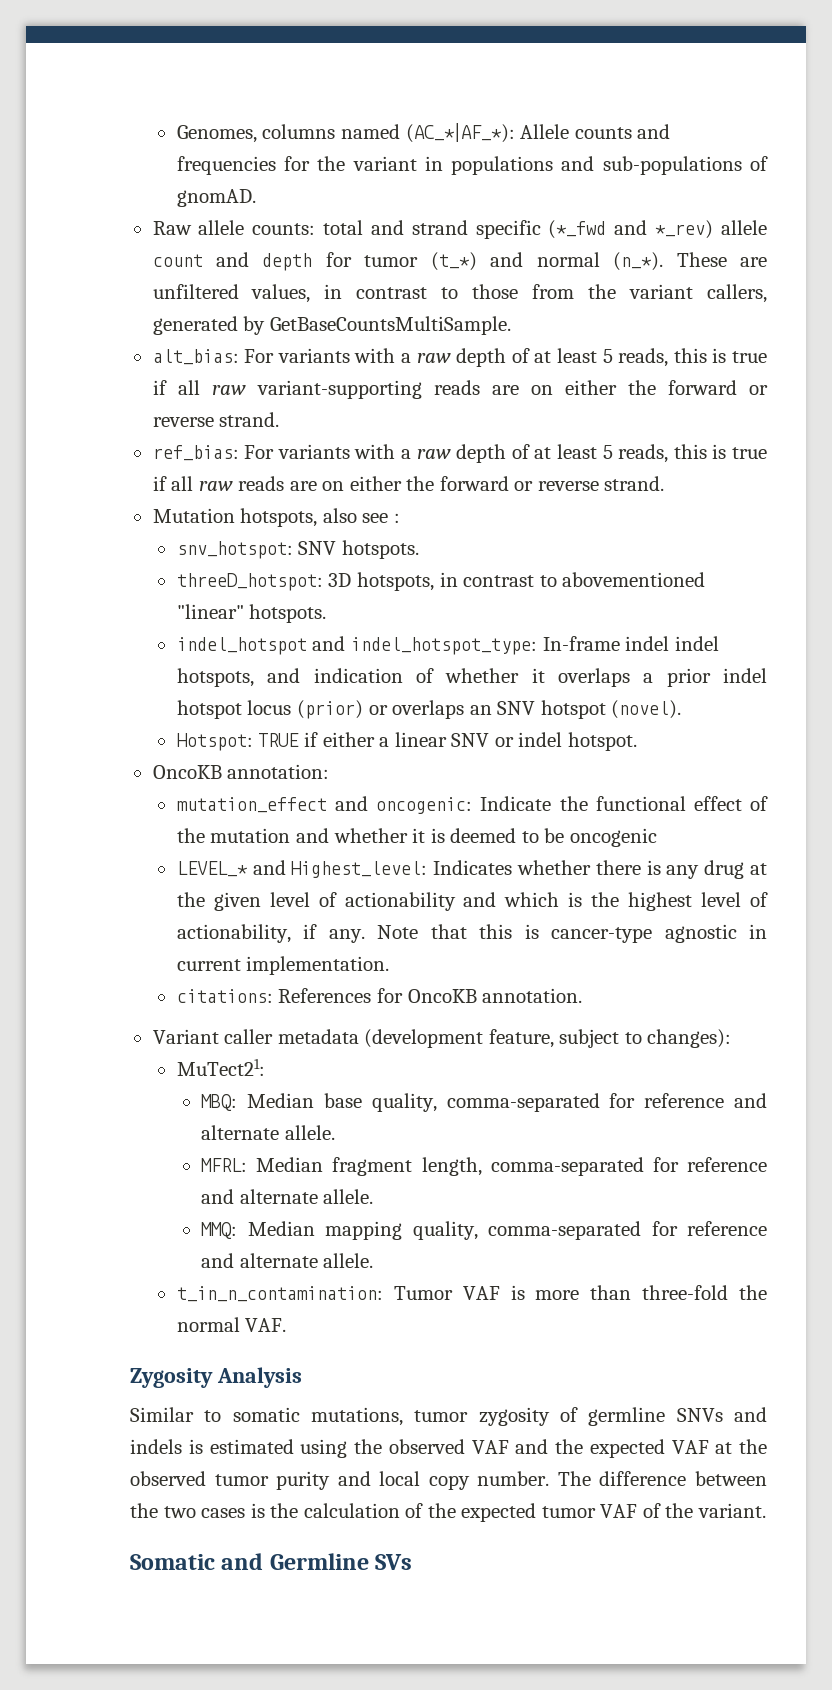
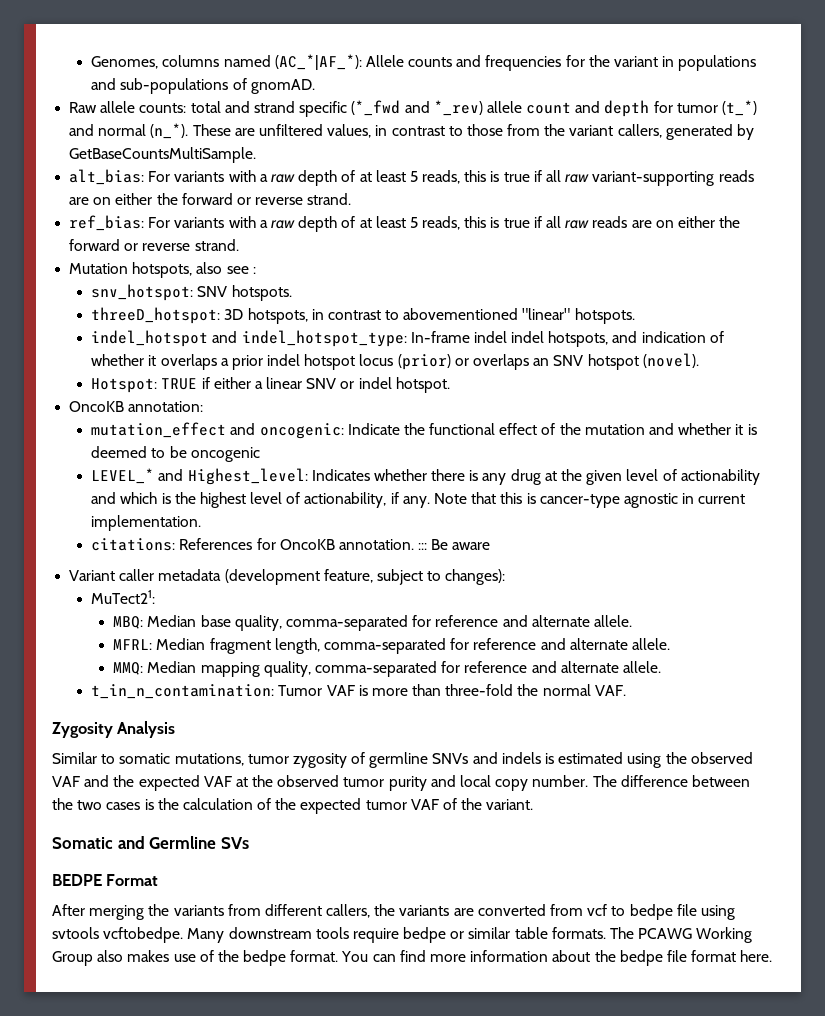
- citations: References for OncoKB annotation.
+ citations: References for OncoKB annotation. ::: Be aware
+ BEDPE Format
+ After merging the variants from different callers, the variants are converted from vcf to bedpe file using svtools vcftobedpe. Many downstream tools require bedpe or similar table formats. The PCAWG Working Group also makes use of the bedpe format. You can find more information about the bedpe file format here.

